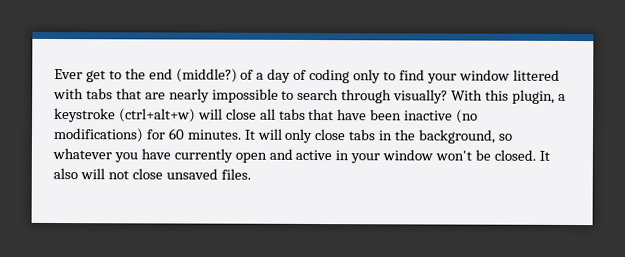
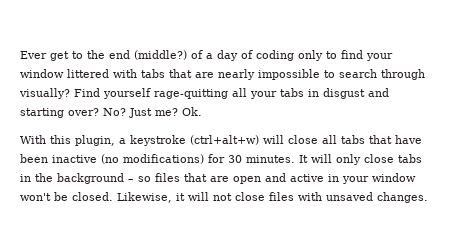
- Ever get to the end (middle?) of a day of coding only to find your window littered with tabs that are nearly impossible to search through visually? With this plugin, a keystroke (ctrl+alt+w) will close all tabs that have been inactive (no modifications) for 60 minutes.
+ Ever get to the end (middle?) of a day of coding only to find your window littered with tabs that are nearly impossible to search through visually? Find yourself rage-quitting all your tabs in disgust and starting over? No? Just me? Ok.
+ With this plugin, a keystroke (ctrl+alt+w) will close all tabs that have been inactive (no modifications) for 30 minutes.
- It will only close tabs in the background, so whatever you have currently open and active in your window won't be closed.
+ It will only close tabs in the background – so files that are open and active in your window won't be closed.
- It also will not close unsaved files.
+ Likewise, it will not close files with unsaved changes.

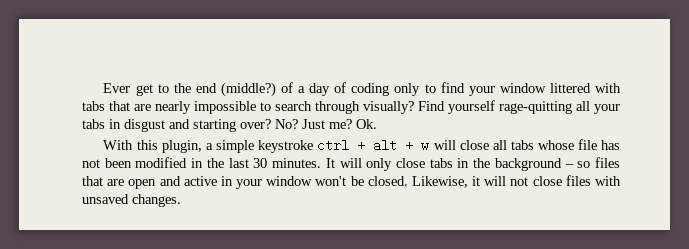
- With this plugin, a keystroke (ctrl+alt+w) will close all tabs that have been inactive (no modifications) for 30 minutes.
+ With this plugin, a simple keystroke ctrl + alt + w will close all tabs whose file has not been modified in the last 30 minutes.

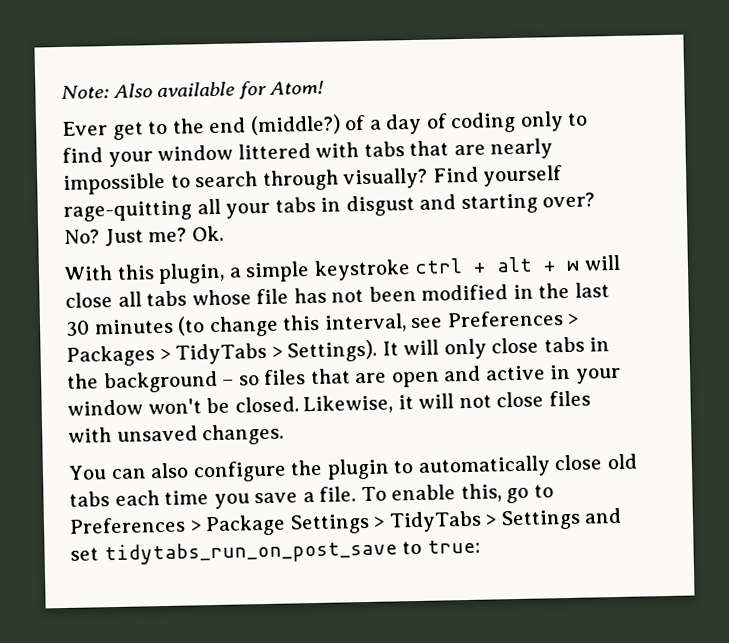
+ Note: Also available for Atom!
- With this plugin, a simple keystroke ctrl + alt + w will close all tabs whose file has not been modified in the last 30 minutes.
+ With this plugin, a simple keystroke ctrl + alt + w will close all tabs whose file has not been modified in the last 30 minutes (to change this interval, see Preferences > Packages > TidyTabs > Settings).
+ You can also configure the plugin to automatically close old tabs each time you save a file. To enable this, go to Preferences > Package Settings > TidyTabs > Settings and set tidytabs_run_on_post_save to true:

